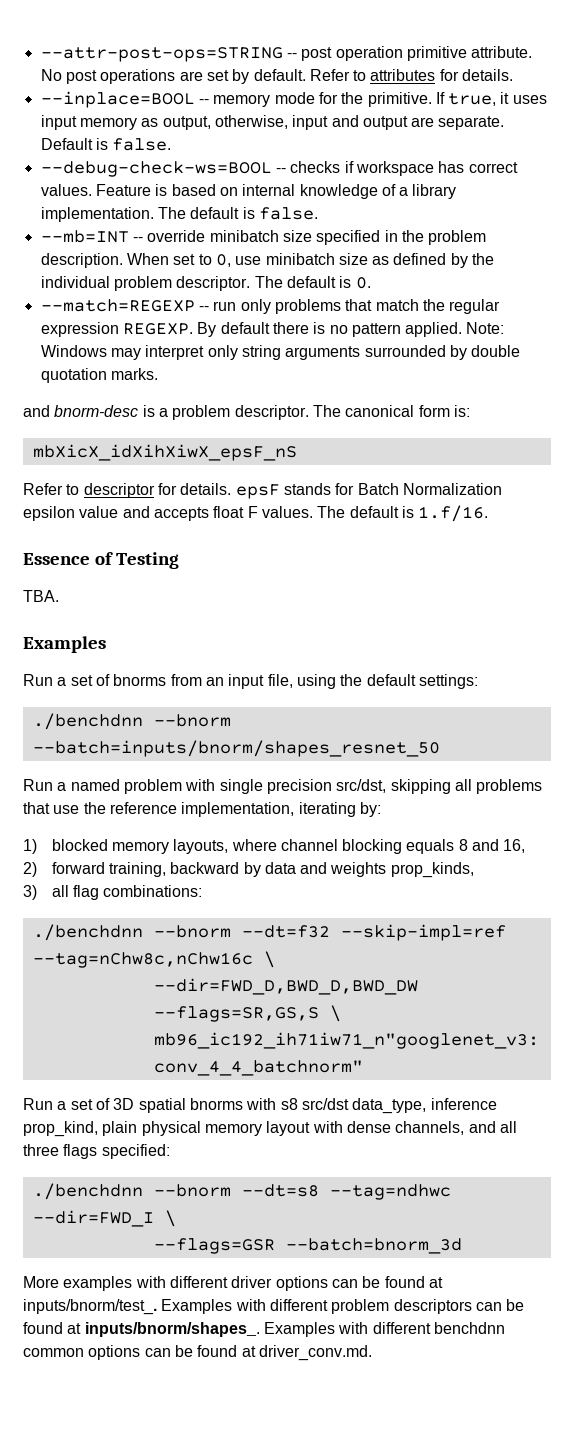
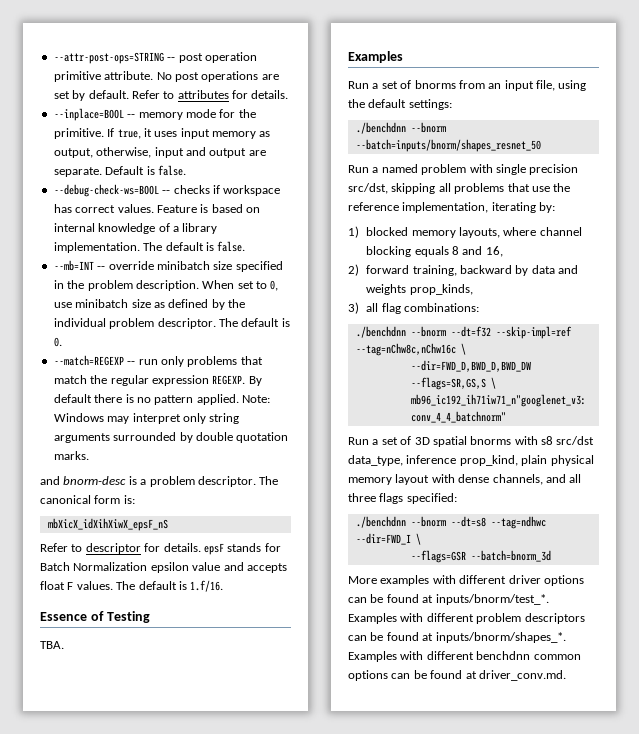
- More examples with different driver options can be found at inputs/bnorm/test_.
+ More examples with different driver options can be found at inputs/bnorm/test_*.
- Examples with different problem descriptors can be found at inputs/bnorm/shapes_.
+ Examples with different problem descriptors can be found at inputs/bnorm/shapes_*.

